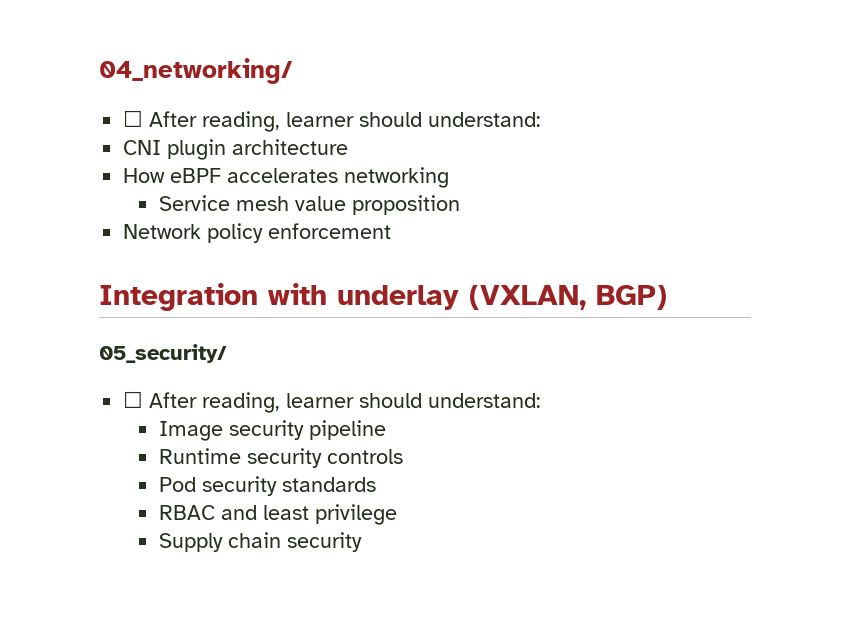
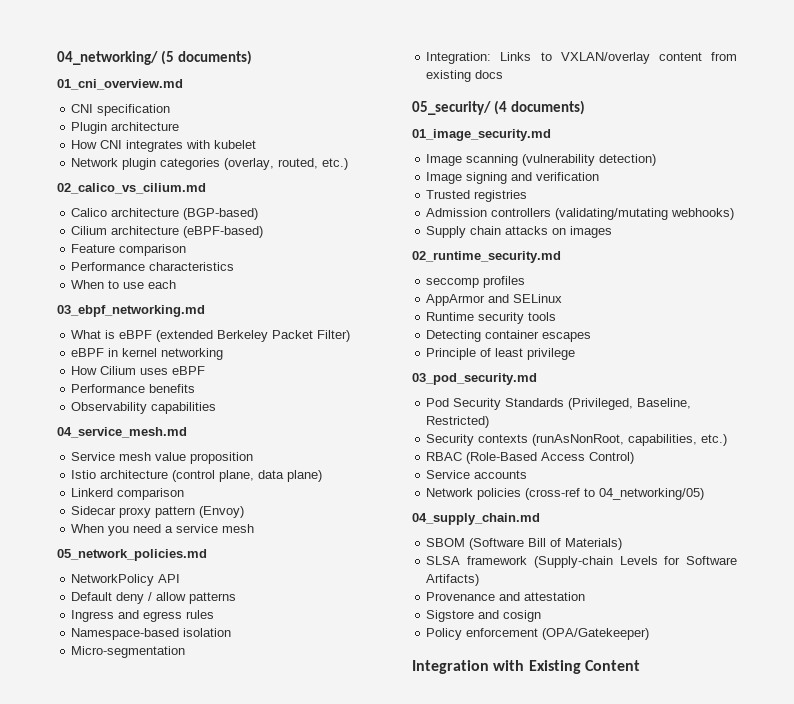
- 04_networking/
- ☐ After reading, learner should understand:
- CNI plugin architecture
+ 04_networking/ (5 documents)
+ 01_cni_overview.md
+ CNI specification
+ Plugin architecture
- How eBPF accelerates networking
+ How CNI integrates with kubelet
+ Network plugin categories (overlay, routed, etc.)
+ 02_calico_vs_cilium.md
+ Calico architecture (BGP-based)
+ Cilium architecture (eBPF-based)
+ Feature comparison
+ Performance characteristics
+ When to use each
+ 03_ebpf_networking.md
+ What is eBPF (extended Berkeley Packet Filter)
+ eBPF in kernel networking
+ How Cilium uses eBPF
+ Performance benefits
+ Observability capabilities
+ 04_service_mesh.md
  Service mesh value proposition
- Network policy enforcement
+ Istio architecture (control plane, data plane)
+ Linkerd comparison
+ Sidecar proxy pattern (Envoy)
+ When you need a service mesh
+ 05_network_policies.md
+ NetworkPolicy API
+ Default deny / allow patterns
+ Ingress and egress rules
+ Namespace-based isolation
+ Micro-segmentation
+ Integration: Links to VXLAN/overlay content from existing docs
+ 05_security/ (4 documents)
+ 01_image_security.md
+ Image scanning (vulnerability detection)
+ Image signing and verification
+ Trusted registries
+ Admission controllers (validating/mutating webhooks)
+ Supply chain attacks on images
+ 02_runtime_security.md
+ seccomp profiles
+ AppArmor and SELinux
+ Runtime security tools
+ Detecting container escapes
+ Principle of least privilege
+ 03_pod_security.md
+ Pod Security Standards (Privileged, Baseline, Restricted)
+ Security contexts (runAsNonRoot, capabilities, etc.)
+ RBAC (Role-Based Access Control)
+ Service accounts
+ Network policies (cross-ref to 04_networking/05)
+ 04_supply_chain.md
+ SBOM (Software Bill of Materials)
+ SLSA framework (Supply-chain Levels for Software Artifacts)
+ Provenance and attestation
+ Sigstore and cosign
+ Policy enforcement (OPA/Gatekeeper)
- Integration with underlay (VXLAN, BGP)
- 05_security/
- ☐ After reading, learner should understand:
- Image security pipeline
- Runtime security controls
- Pod security standards
- RBAC and least privilege
- Supply chain security
+ Integration with Existing Content

